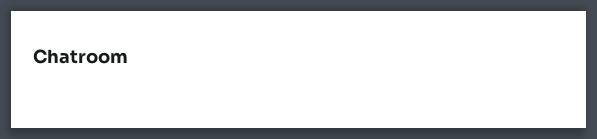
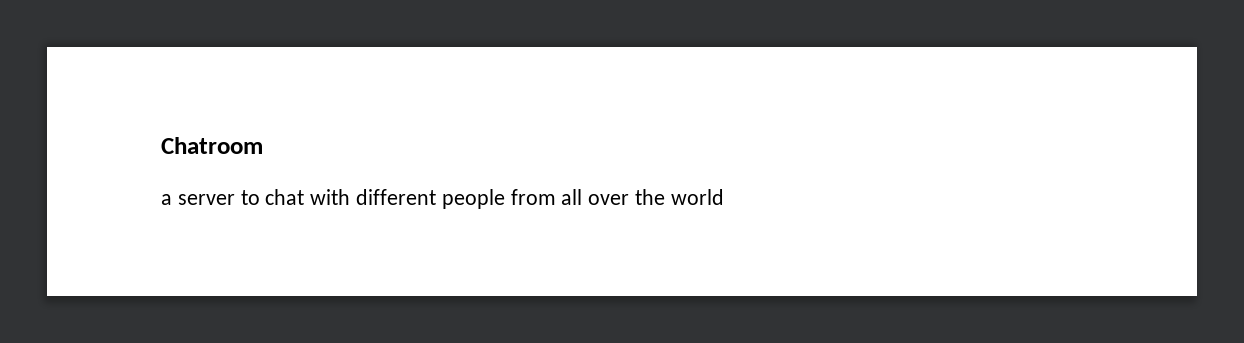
+ a server to chat with different people from all over the world

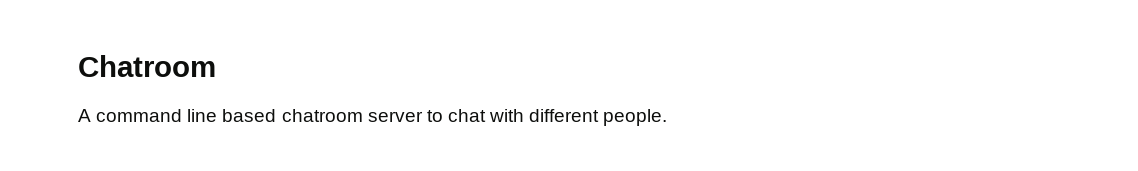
- a server to chat with different people from all over the world
+ A command line based chatroom server to chat with different people.

